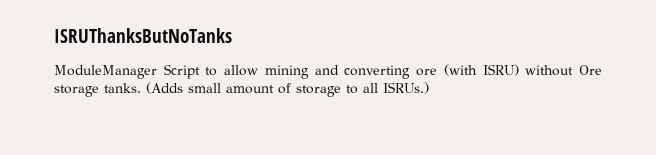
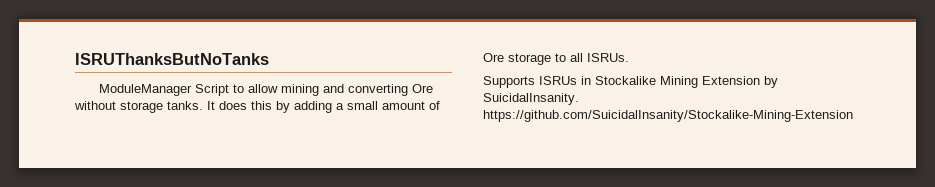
- ModuleManager Script to allow mining and converting ore (with ISRU) without Ore storage tanks. (Adds small amount of storage to all ISRUs.)
+ ModuleManager Script to allow mining and converting Ore without storage tanks. It does this by adding a small amount of Ore storage to all ISRUs.
+ Supports ISRUs in Stockalike Mining Extension by SuicidalInsanity. https://github.com/SuicidalInsanity/Stockalike-Mining-Extension

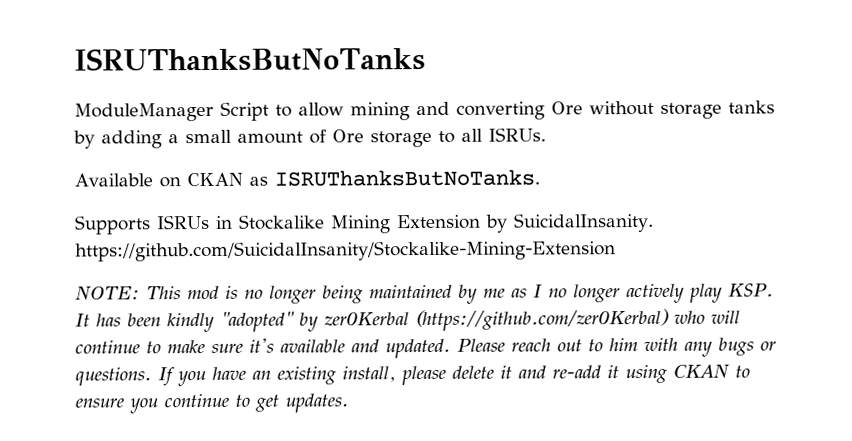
- ModuleManager Script to allow mining and converting Ore without storage tanks. It does this by adding a small amount of Ore storage to all ISRUs.
+ ModuleManager Script to allow mining and converting Ore without storage tanks by adding a small amount of Ore storage to all ISRUs.
+ Available on CKAN as ISRUThanksButNoTanks.
+ NOTE: This mod is no longer being maintained by me as I no longer actively play KSP. It has been kindly "adopted" by zer0Kerbal (https://github.com/zer0Kerbal) who will continue to make sure it's available and updated. Please reach out to him with any bugs or questions. If you have an existing install, please delete it and re-add it using CKAN to ensure you continue to get updates.

